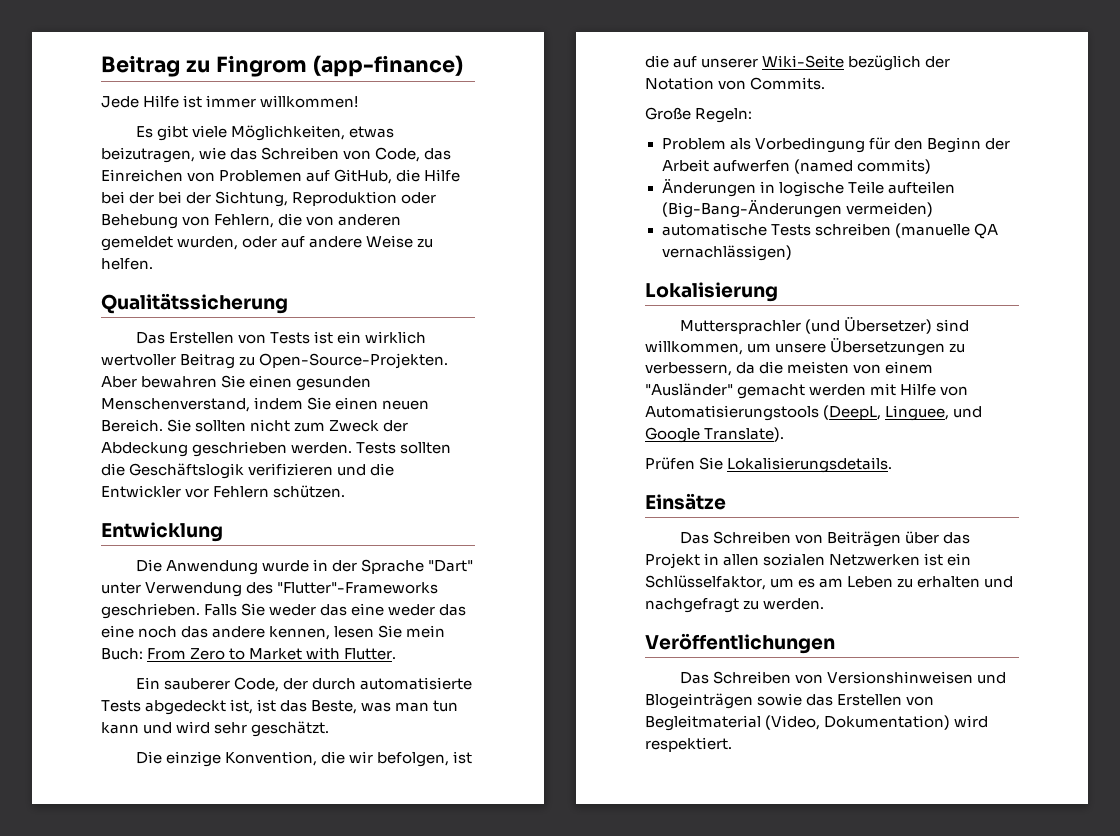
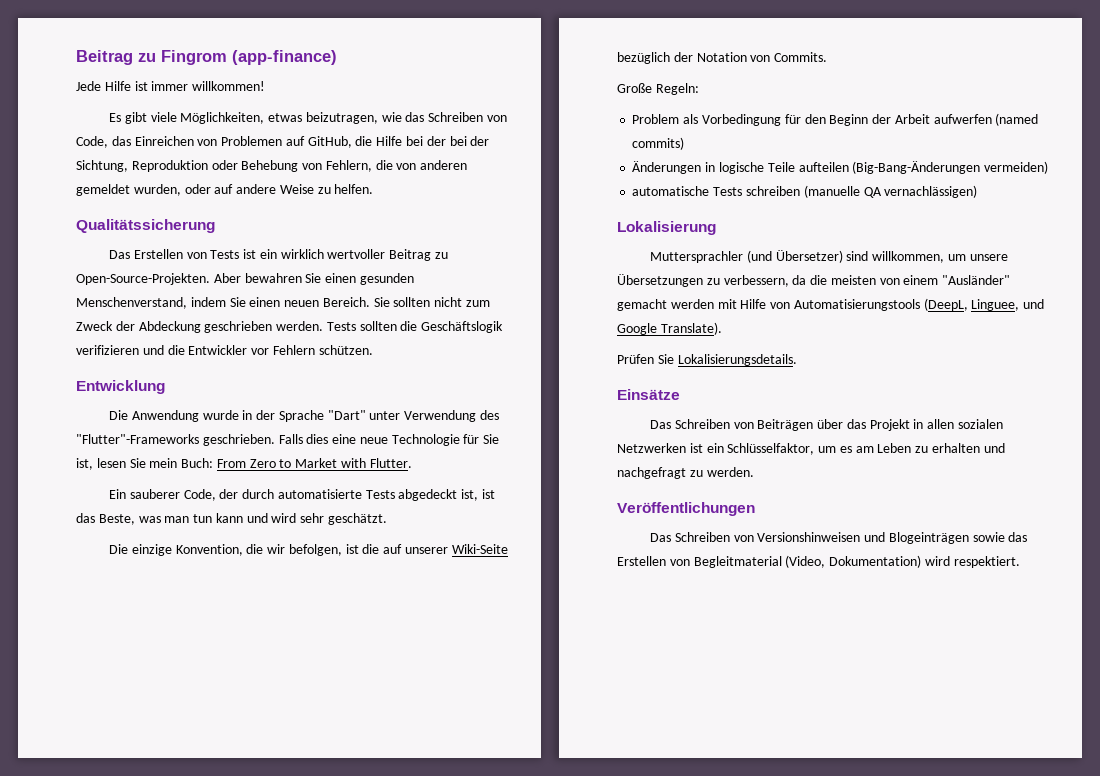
- Falls Sie weder das eine weder das eine noch das andere kennen, lesen Sie mein Buch: From Zero to Market with Flutter.
+ Falls dies eine neue Technologie für Sie ist, lesen Sie mein Buch: From Zero to Market with Flutter.

